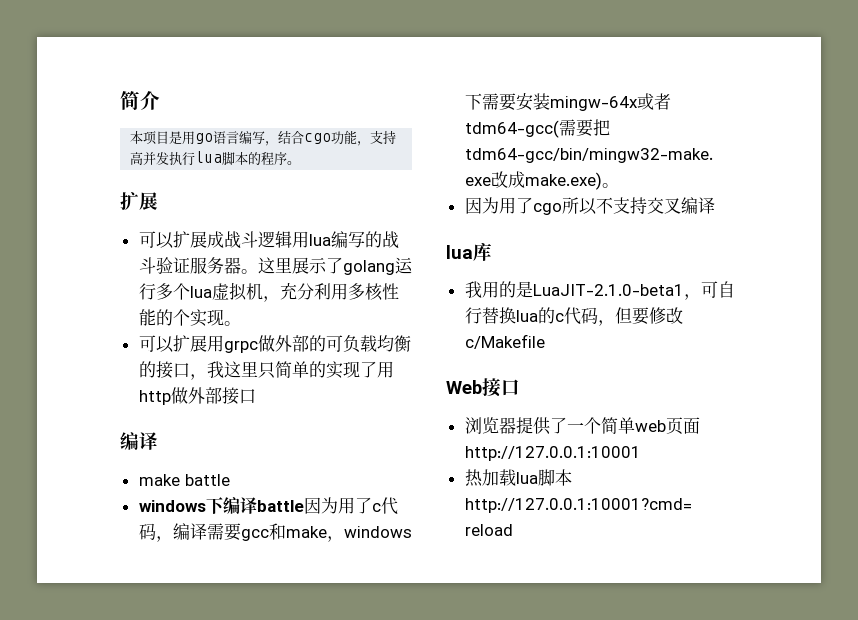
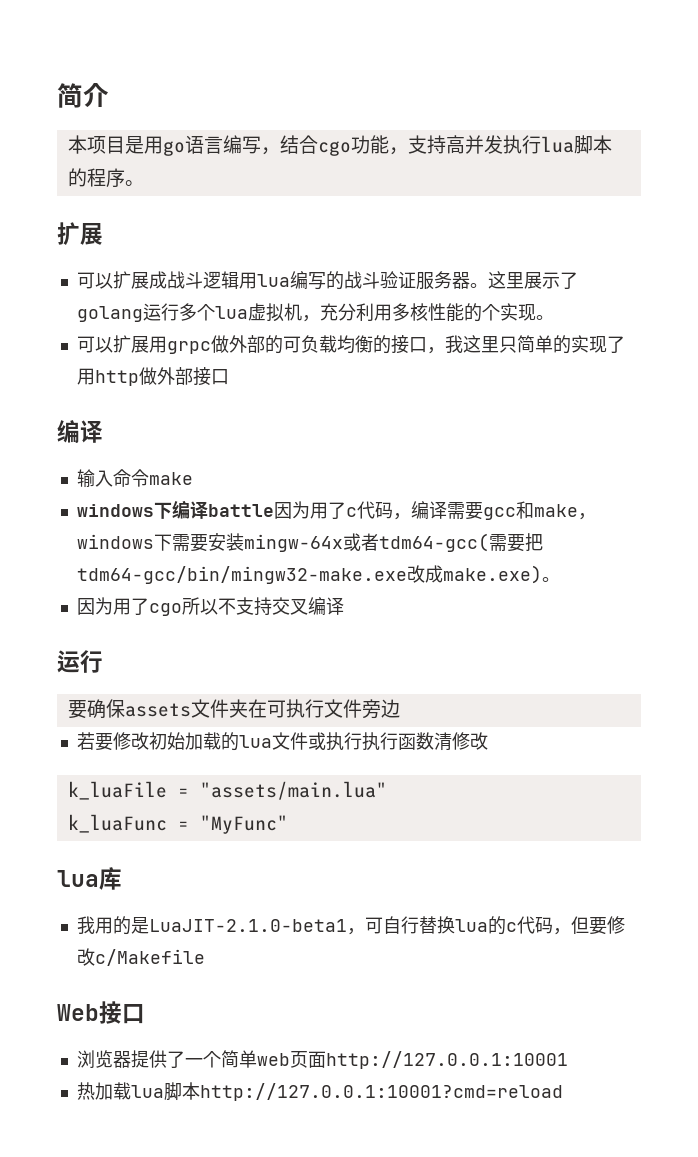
- make battle
+ 输入命令make
  因为用了cgo所以不支持交叉编译
+ 运行
+ 要确保assets文件夹在可执行文件旁边
+ 若要修改初始加载的lua文件或执行执行函数清修改
+ k_luaFile = "assets/main.lua"
+ k_luaFunc = "MyFunc"

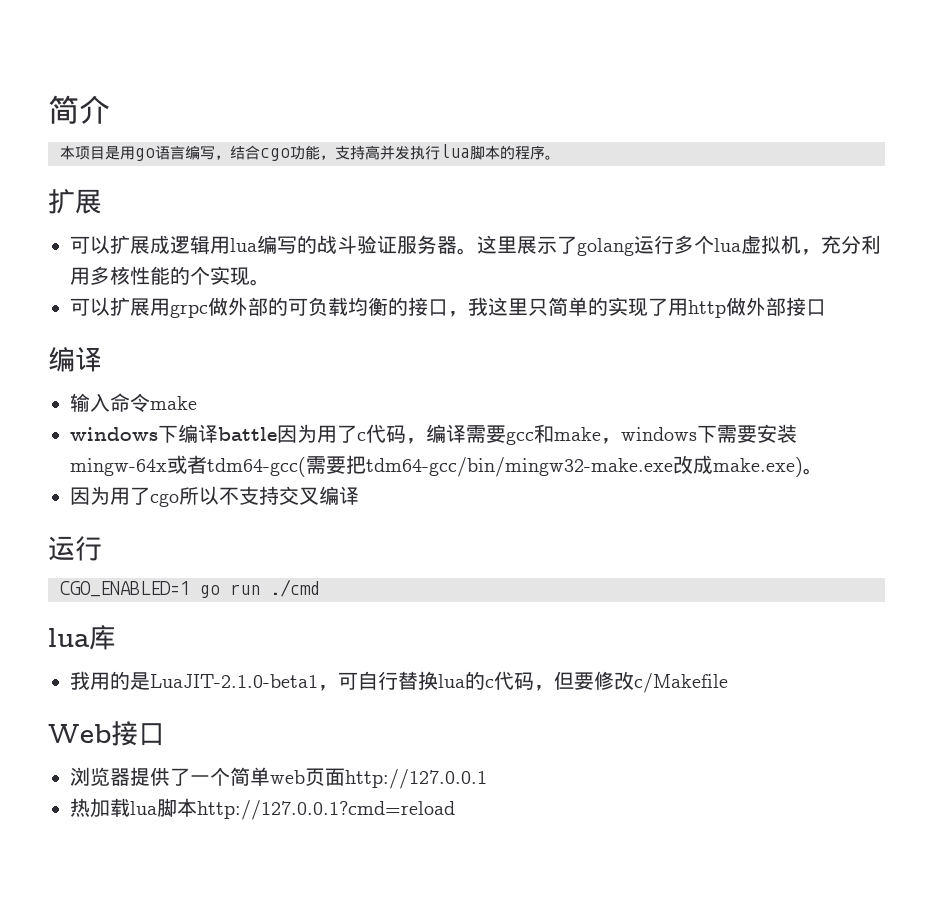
- 可以扩展成战斗逻辑用lua编写的战斗验证服务器。
+ 可以扩展成逻辑用lua编写的战斗验证服务器。
- 要确保assets文件夹在可执行文件旁边
- 若要修改初始加载的lua文件或执行执行函数清修改
- k_luaFile = "assets/main.lua"
- k_luaFunc = "MyFunc"
+ CGO_ENABLED=1 go run ./cmd
- 浏览器提供了一个简单web页面http://127.0.0.1:10001
+ 浏览器提供了一个简单web页面http://127.0.0.1
- 热加载lua脚本http://127.0.0.1:10001?cmd=reload
+ 热加载lua脚本http://127.0.0.1?cmd=reload

